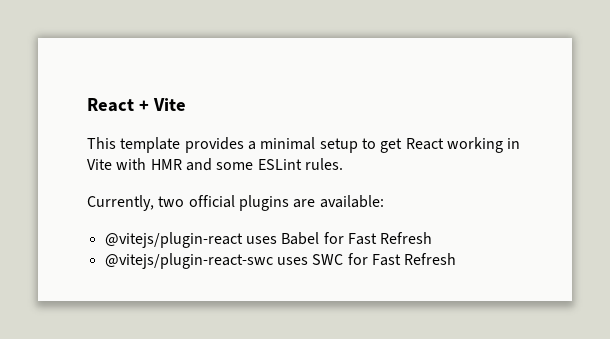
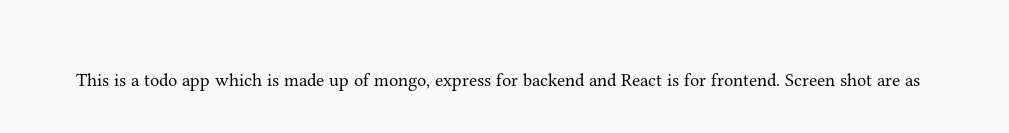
- React + Vite
- This template provides a minimal setup to get React working in Vite with HMR and some ESLint rules.
- Currently, two official plugins are available:
- @vitejs/plugin-react uses Babel for Fast Refresh
- @vitejs/plugin-react-swc uses SWC for Fast Refresh
+ This is a todo app which is made up of mongo, express for backend and React is for frontend. Screen shot are as

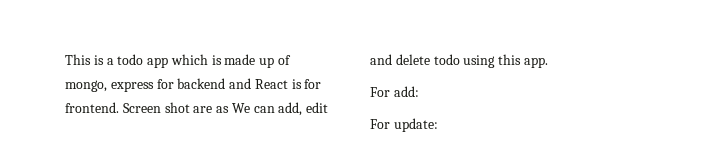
- Screen shot are as
+ Screen shot are as We can add, edit and delete todo using this app.
+ For add:
+ For update:

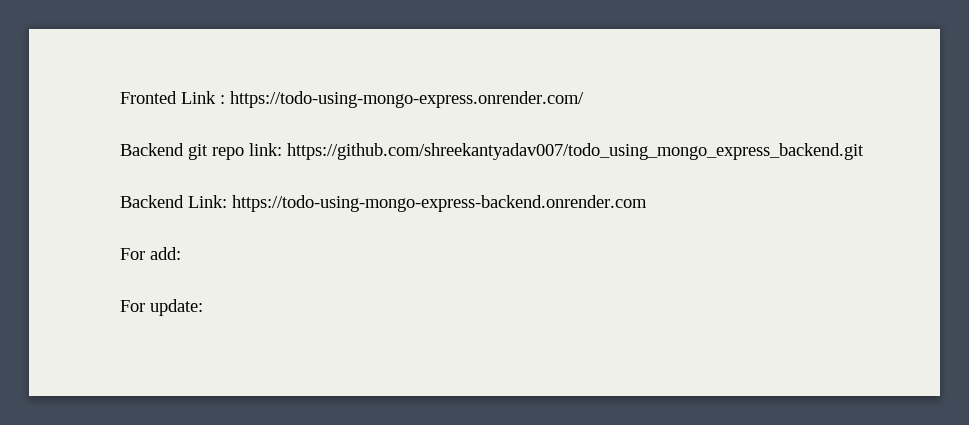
- This is a todo app which is made up of mongo, express for backend and React is for frontend. Screen shot are as We can add, edit and delete todo using this app.
+ Fronted Link : https://todo-using-mongo-express.onrender.com/
+ Backend git repo link: https://github.com/shreekantyadav007/todo_using_mongo_express_backend.git
+ Backend Link: https://todo-using-mongo-express-backend.onrender.com

